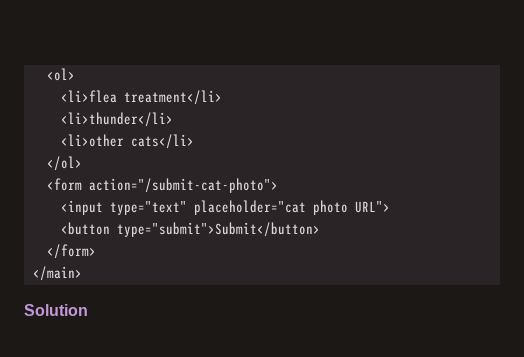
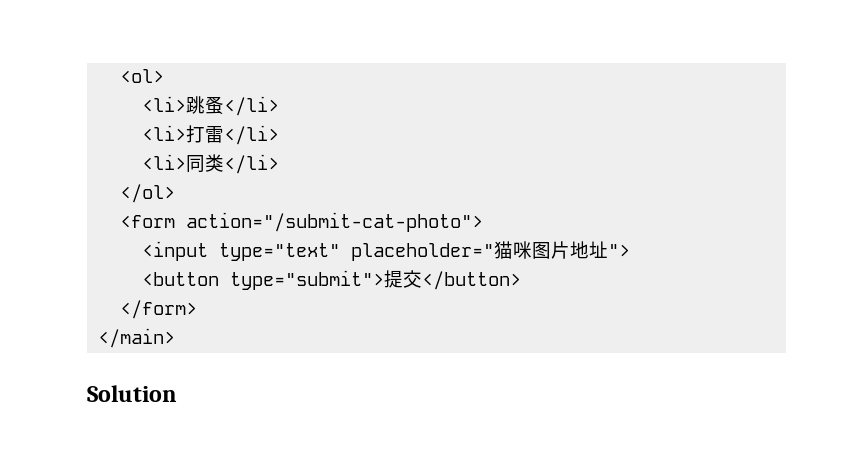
- <li>flea treatment</li>
- <li>thunder</li>
- <li>other cats</li>
+ <li>跳蚤</li>
+ <li>打雷</li>
+ <li>同类</li>
- <input type="text" placeholder="cat photo URL">
- <button type="submit">Submit</button>
+ <input type="text" placeholder="猫咪图片地址">
+ <button type="submit">提交</button>

